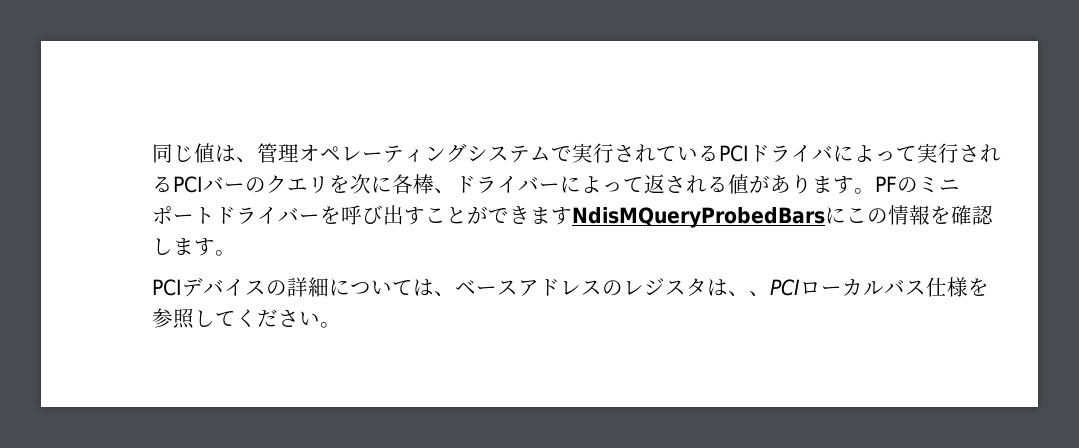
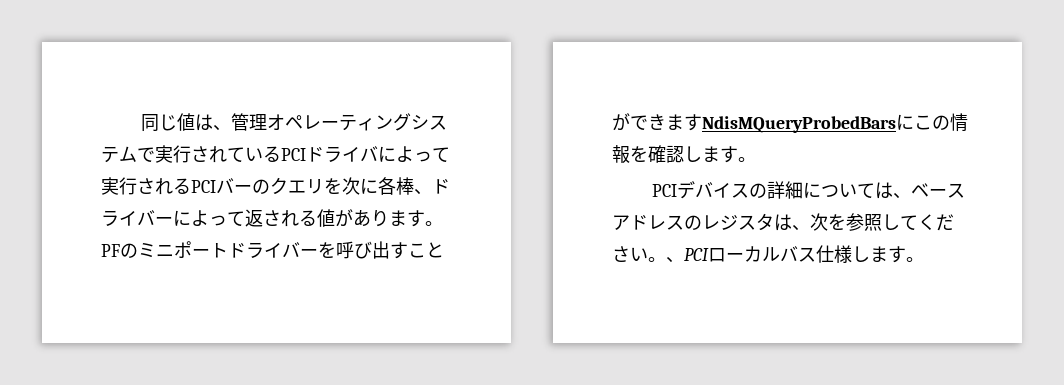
- PCIデバイスの詳細については、ベースアドレスのレジスタは、、PCIローカルバス仕様を参照してください。
+ PCIデバイスの詳細については、ベースアドレスのレジスタは、次を参照してください。、PCIローカルバス仕様します。

